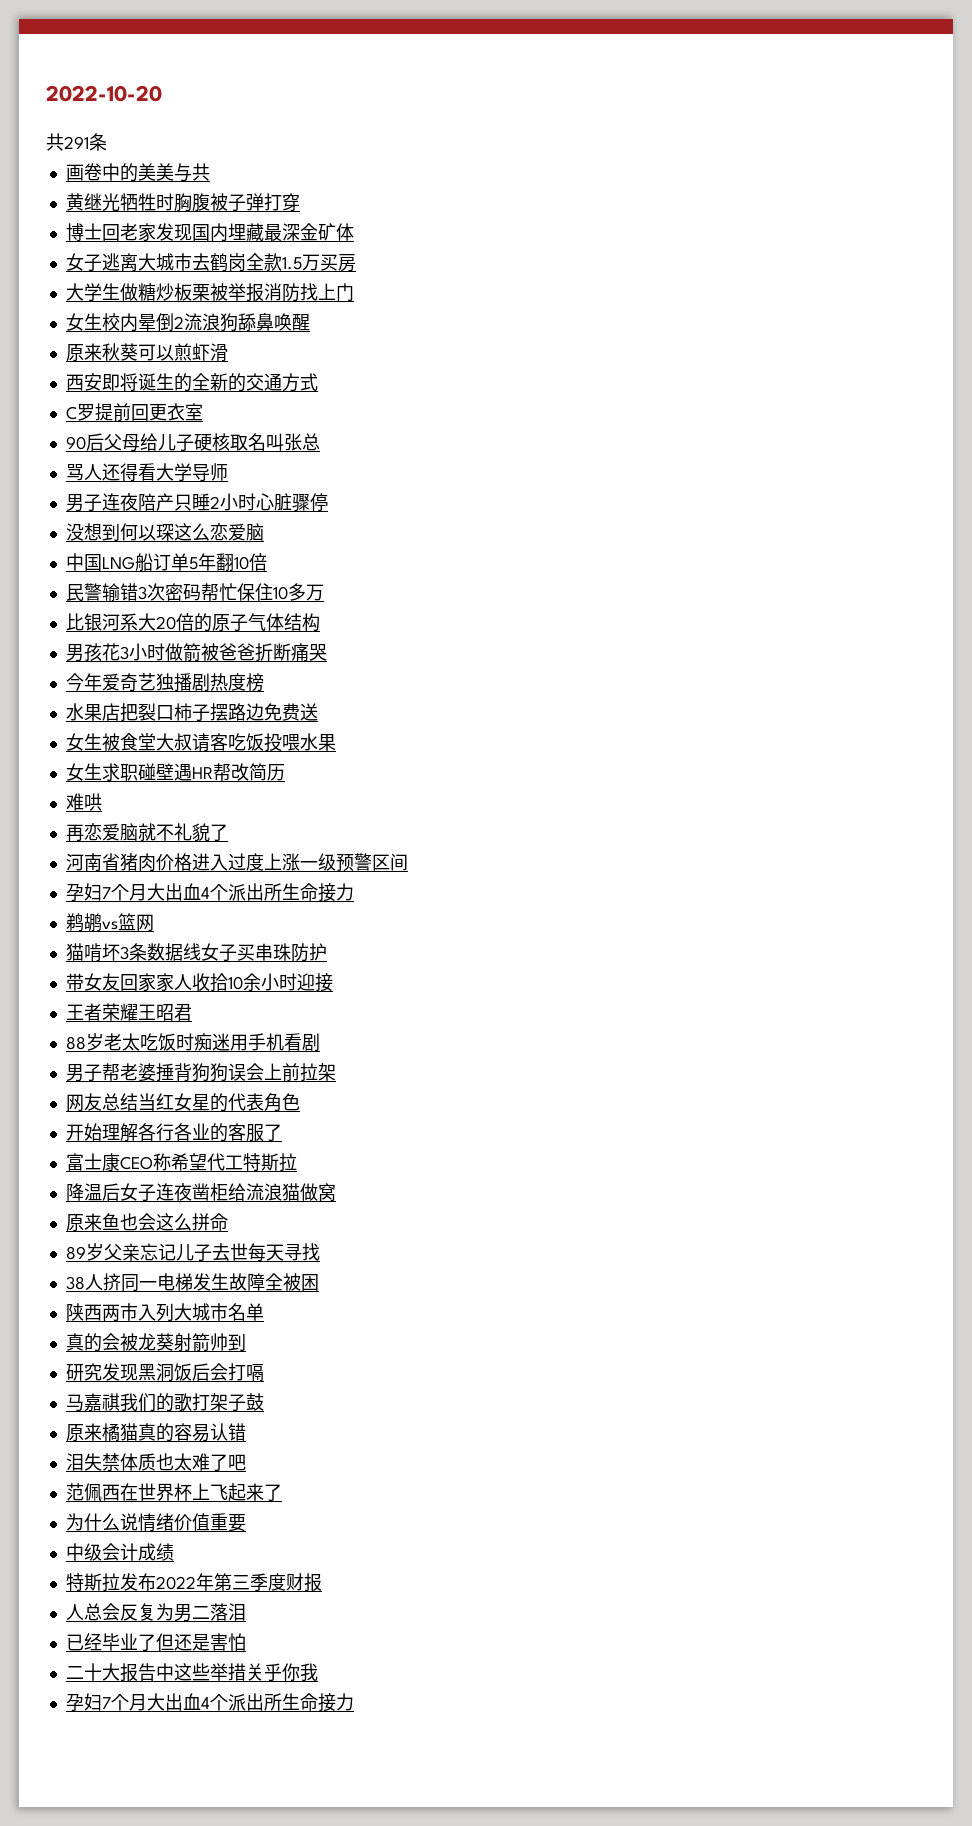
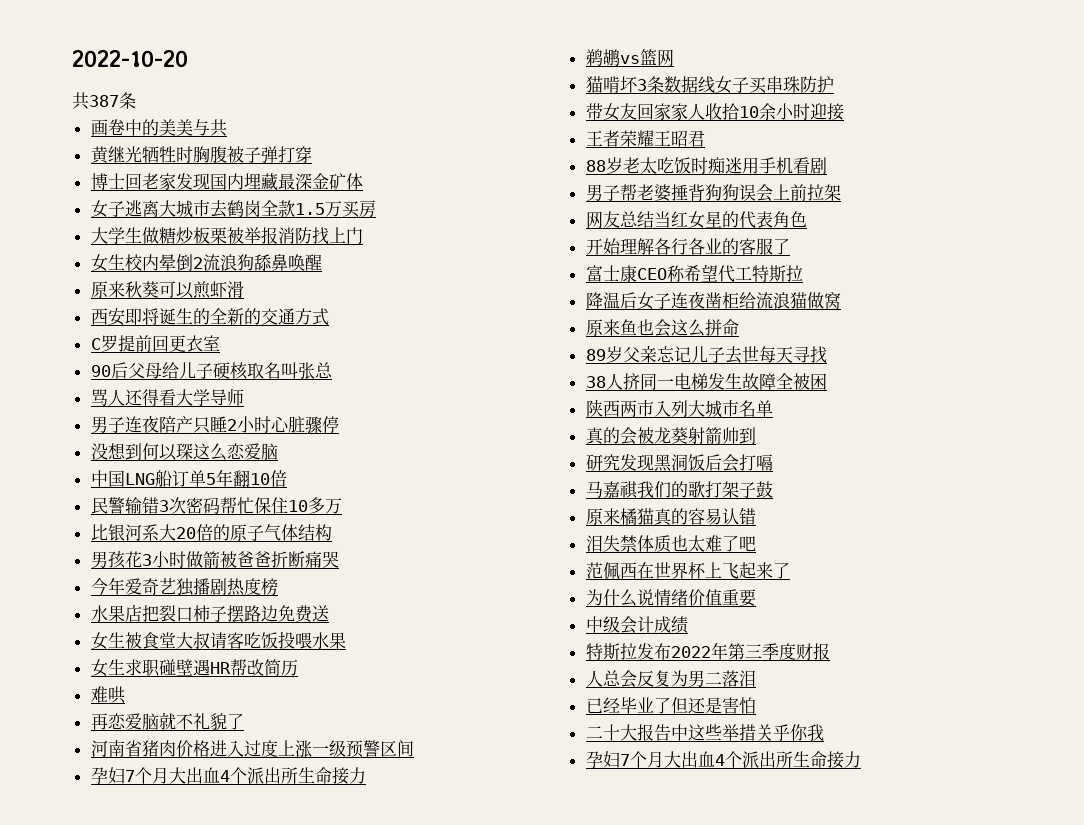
- 共291条
+ 共387条

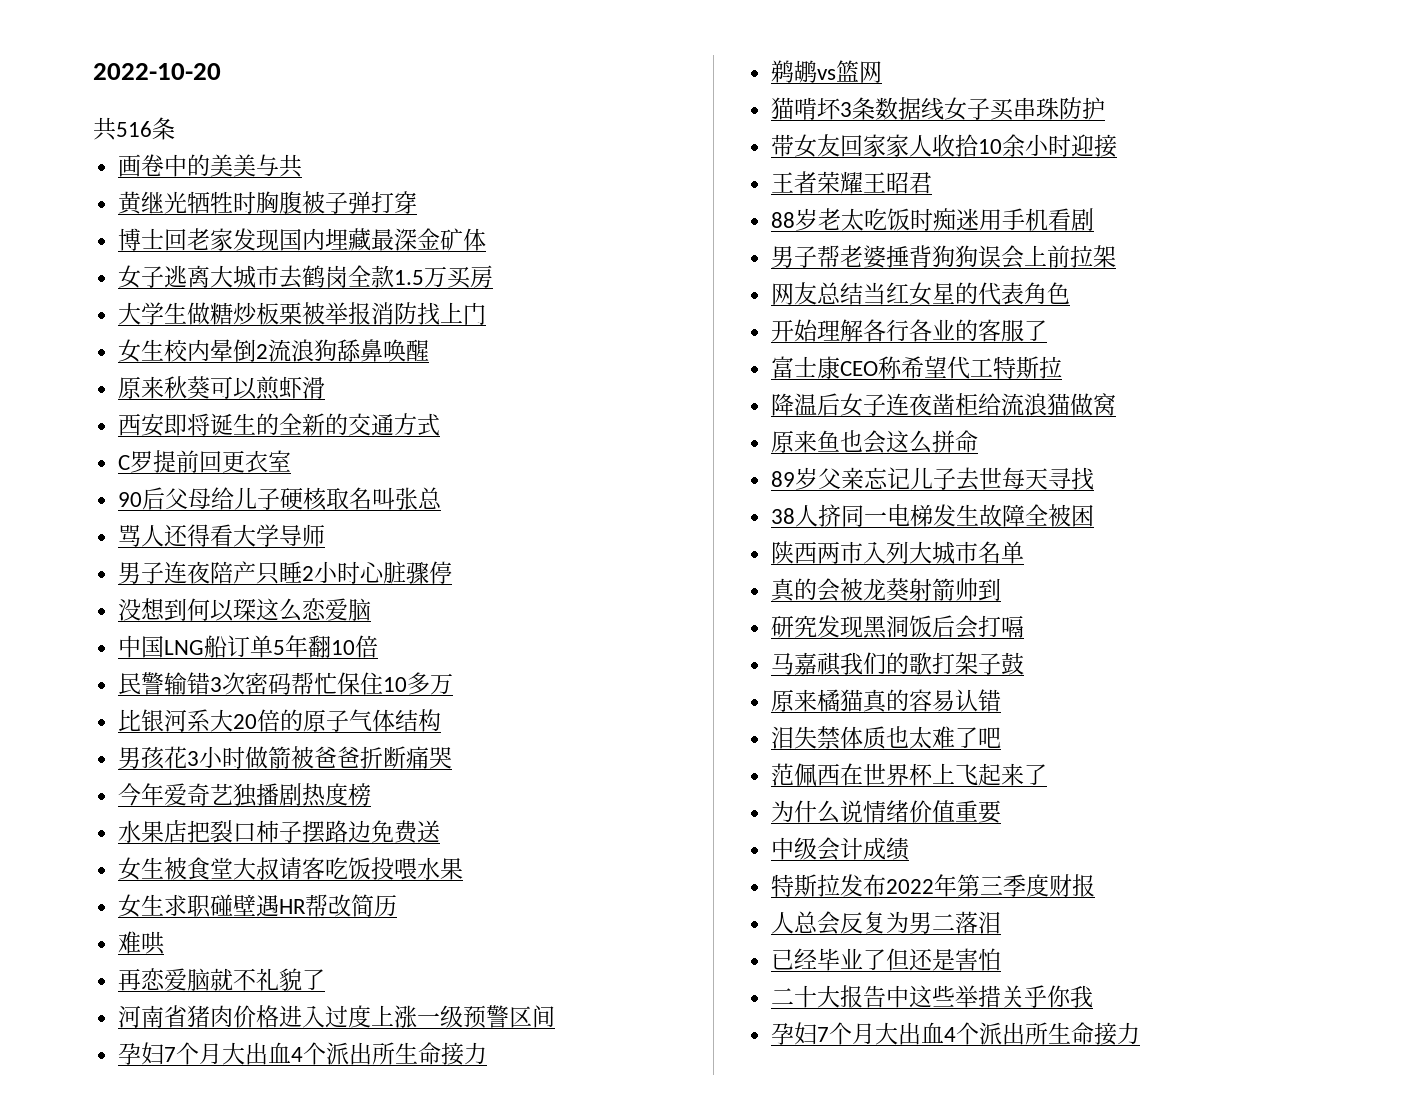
- 共387条
+ 共516条

